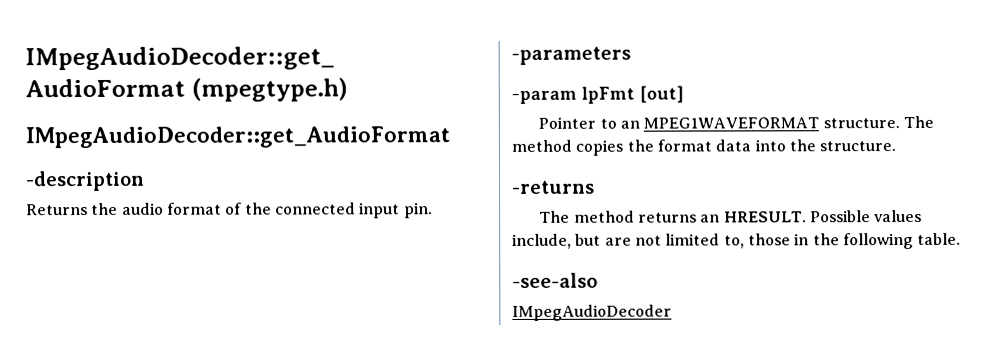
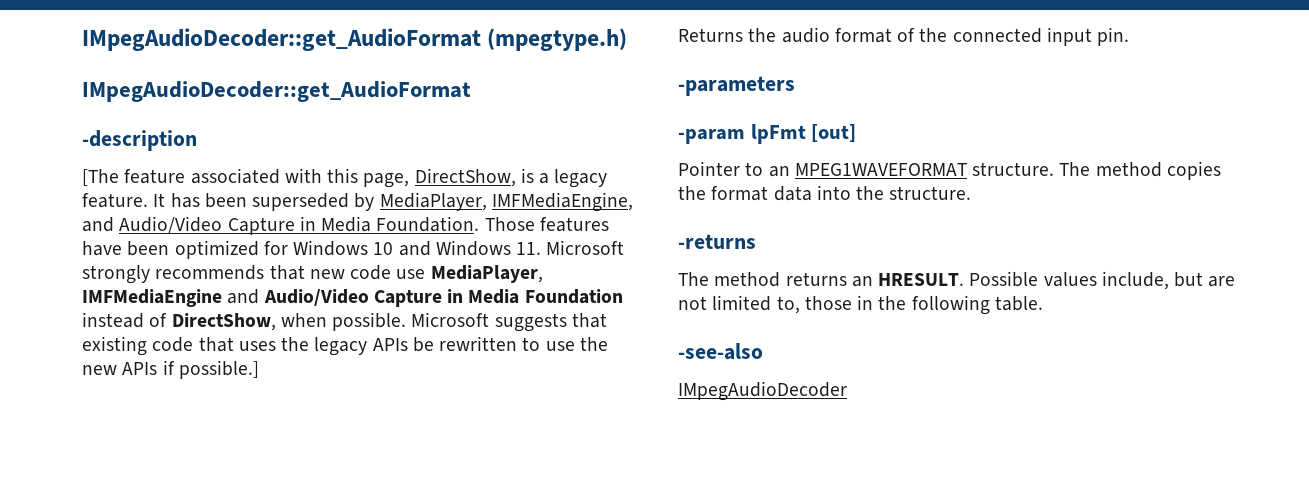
+ [The feature associated with this page, DirectShow, is a legacy feature. It has been superseded by MediaPlayer, IMFMediaEngine, and Audio/Video Capture in Media Foundation. Those features have been optimized for Windows 10 and Windows 11. Microsoft strongly recommends that new code use MediaPlayer, IMFMediaEngine and Audio/Video Capture in Media Foundation instead of DirectShow, when possible. Microsoft suggests that existing code that uses the legacy APIs be rewritten to use the new APIs if possible.]

